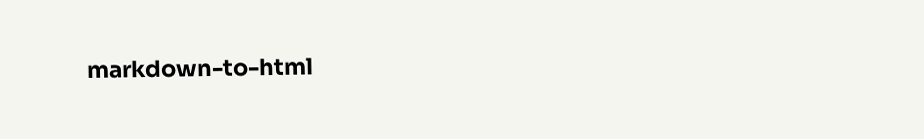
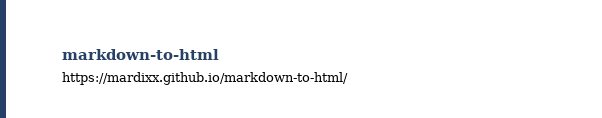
+ https://mardixx.github.io/markdown-to-html/

